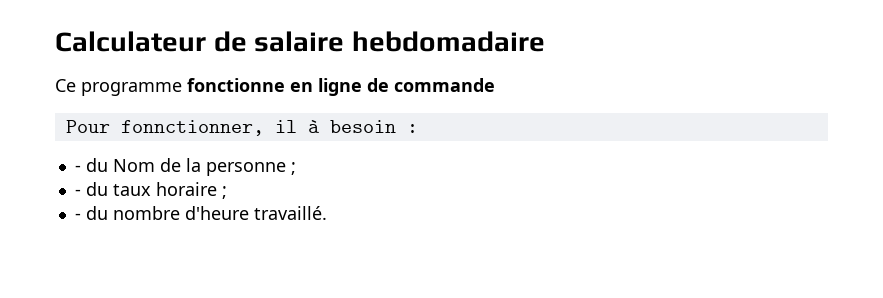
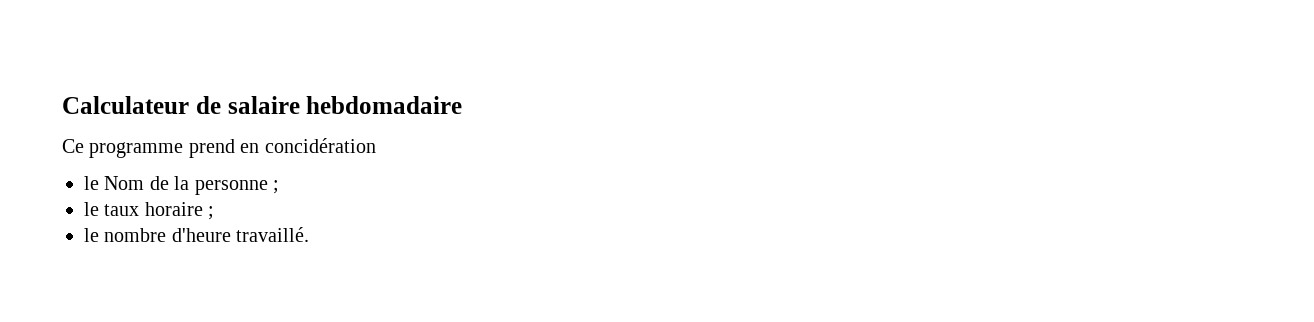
- Ce programme fonctionne en ligne de commande
- Pour fonnctionner, il à besoin :
- - du Nom de la personne ;
+ Ce programme prend en concidération
+ le Nom de la personne ;
- - du taux horaire ;
+ le taux horaire ;
- - du nombre d'heure travaillé.
+ le nombre d'heure travaillé.

